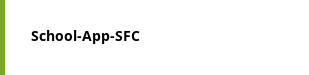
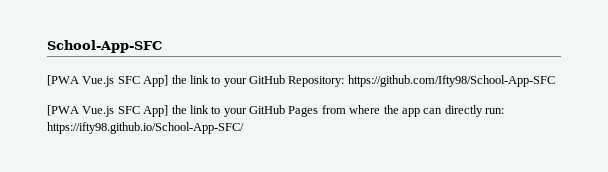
+ [PWA Vue.js SFC App] the link to your GitHub Repository: https://github.com/Ifty98/School-App-SFC
+ [PWA Vue.js SFC App] the link to your GitHub Pages from where the app can directly run: https://ifty98.github.io/School-App-SFC/

